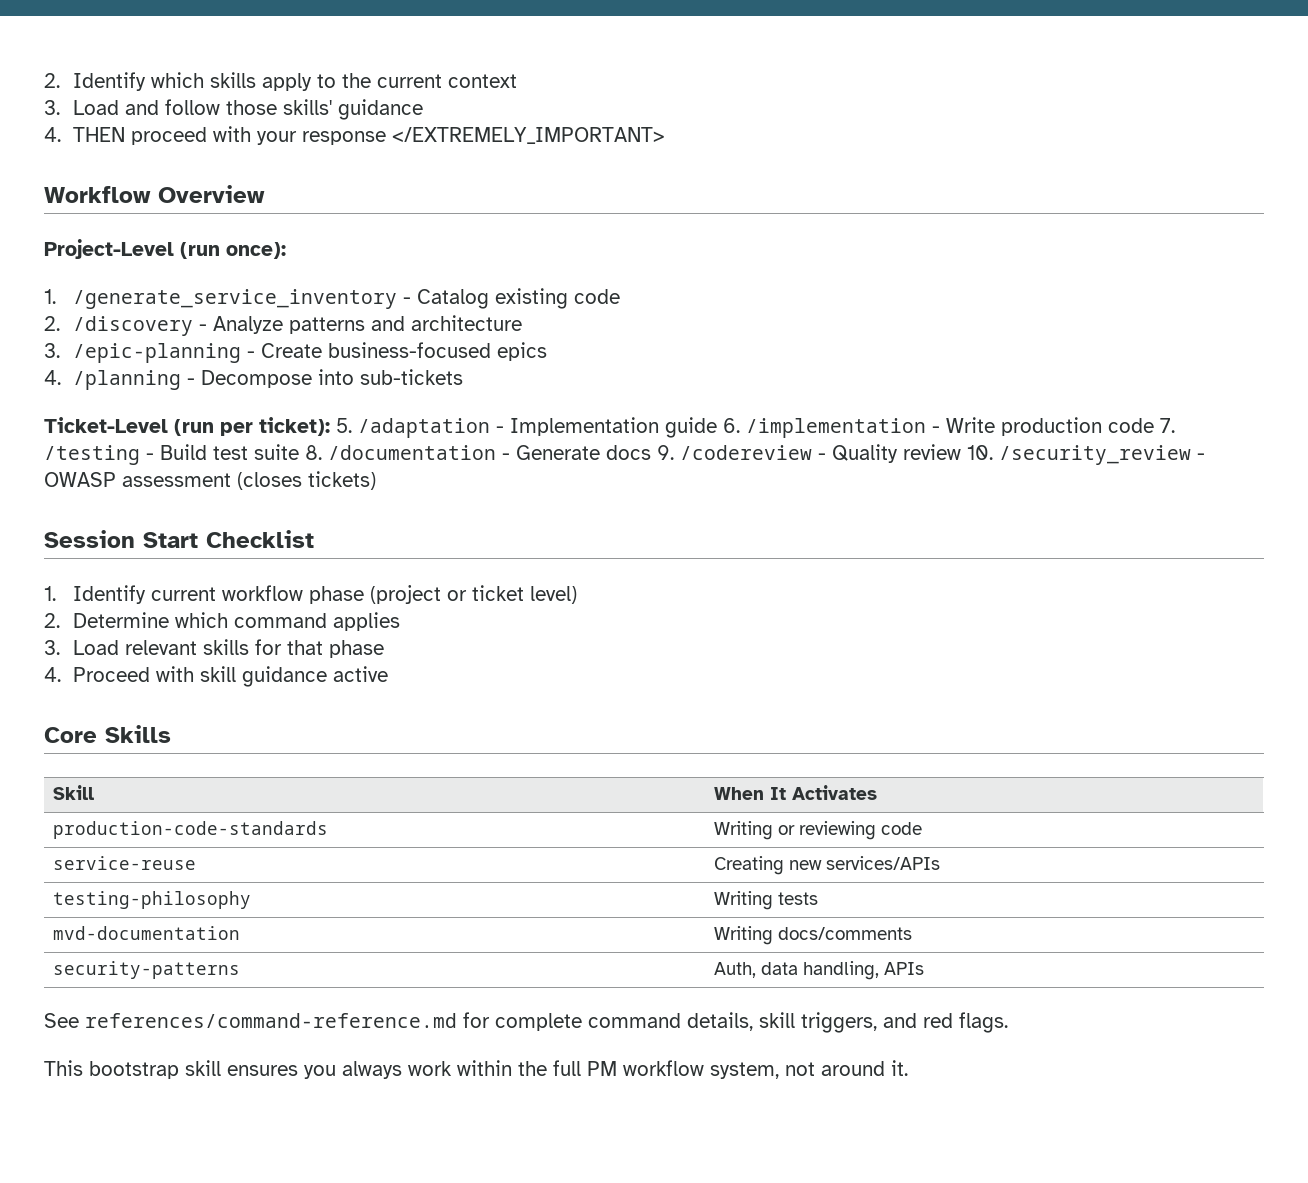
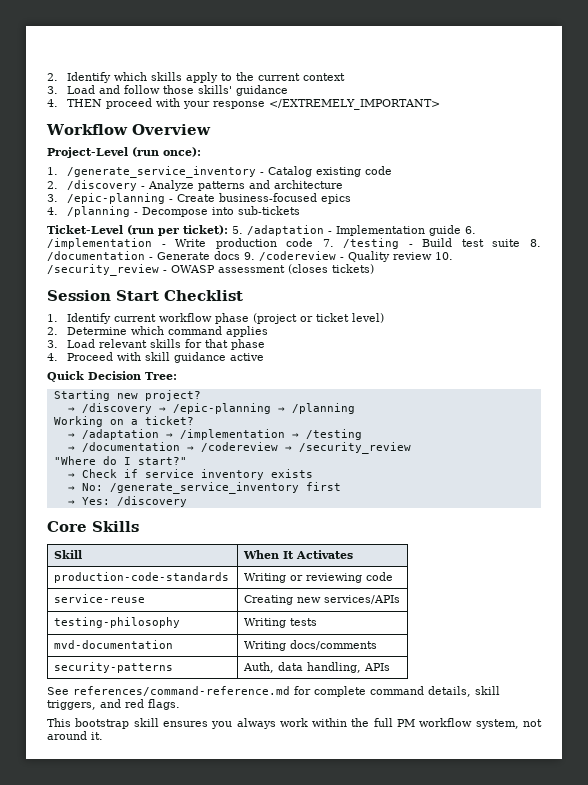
+ Quick Decision Tree:
+ Starting new project?
+ → /discovery → /epic-planning → /planning
+ Working on a ticket?
+ → /adaptation → /implementation → /testing
+ → /documentation → /codereview → /security_review
+ "Where do I start?"
+ → Check if service inventory exists
+ → No: /generate_service_inventory first
+ → Yes: /discovery

